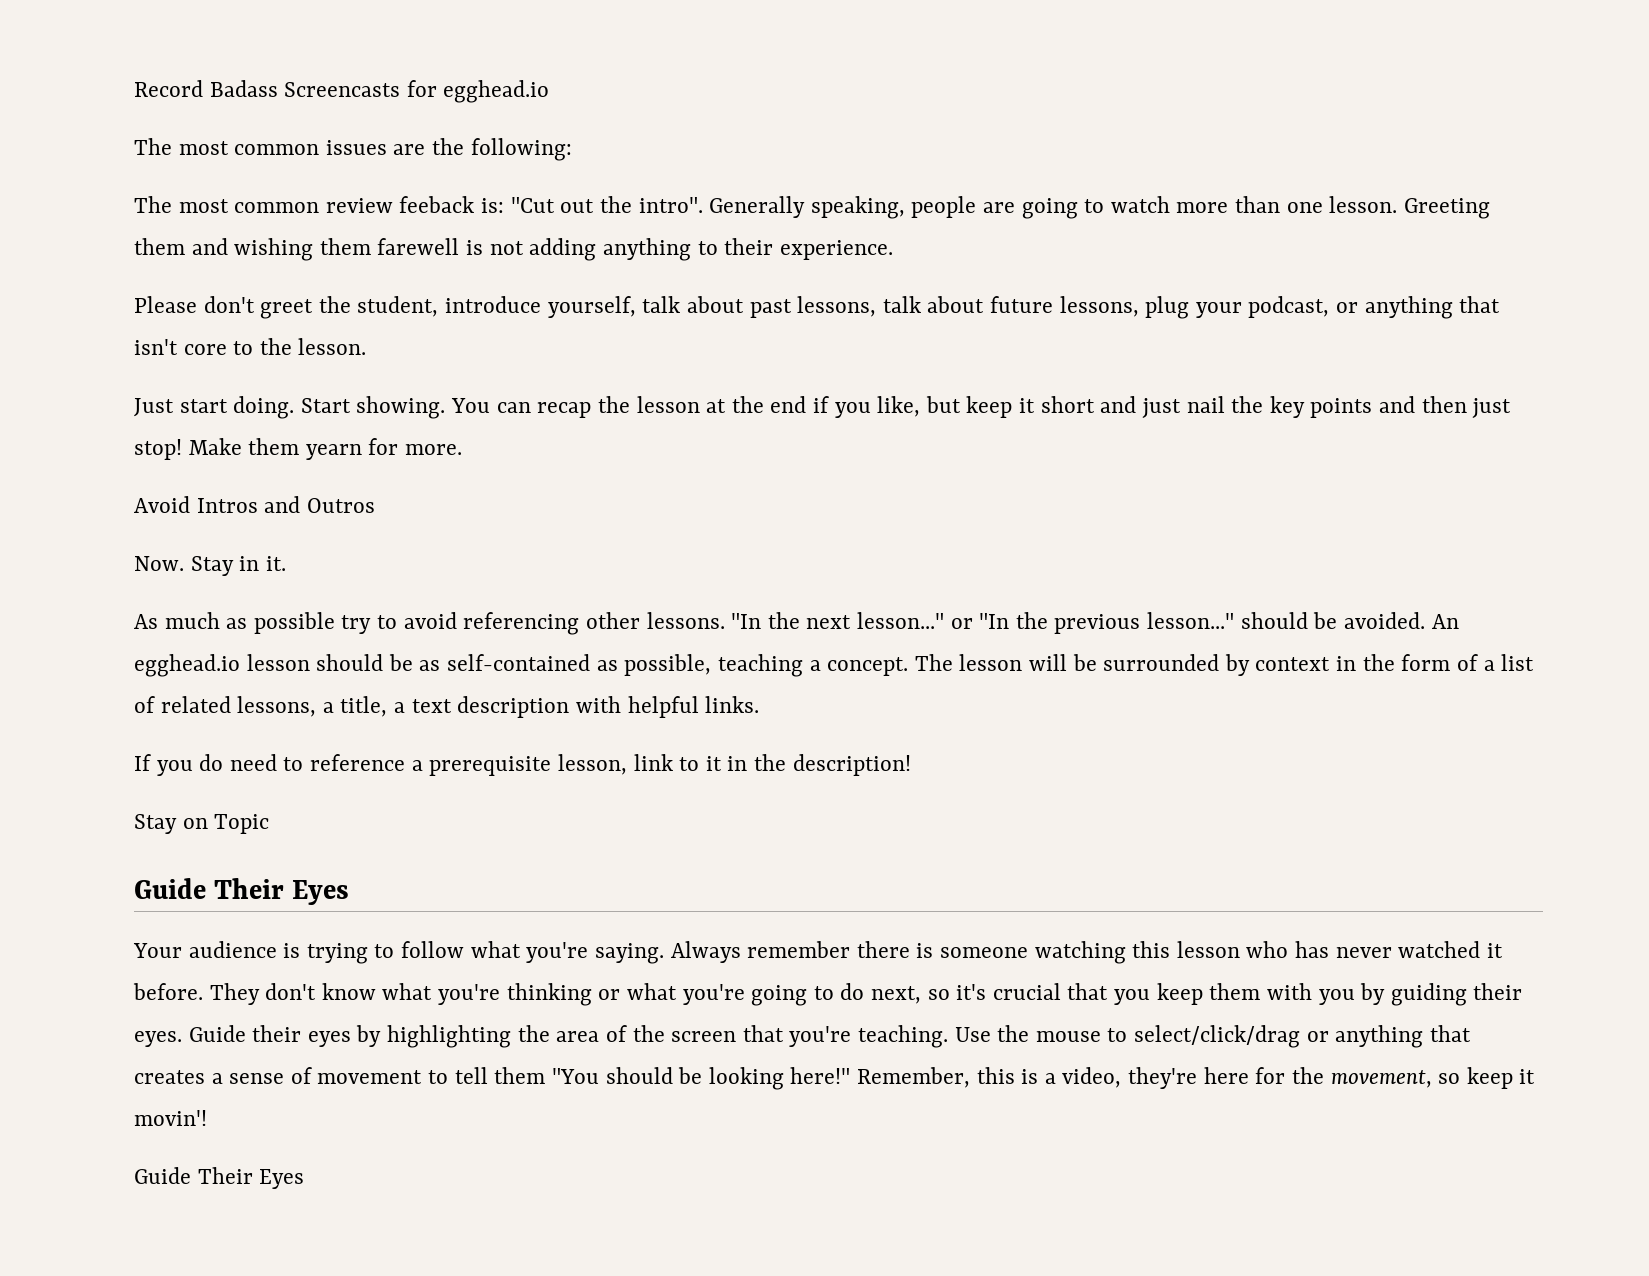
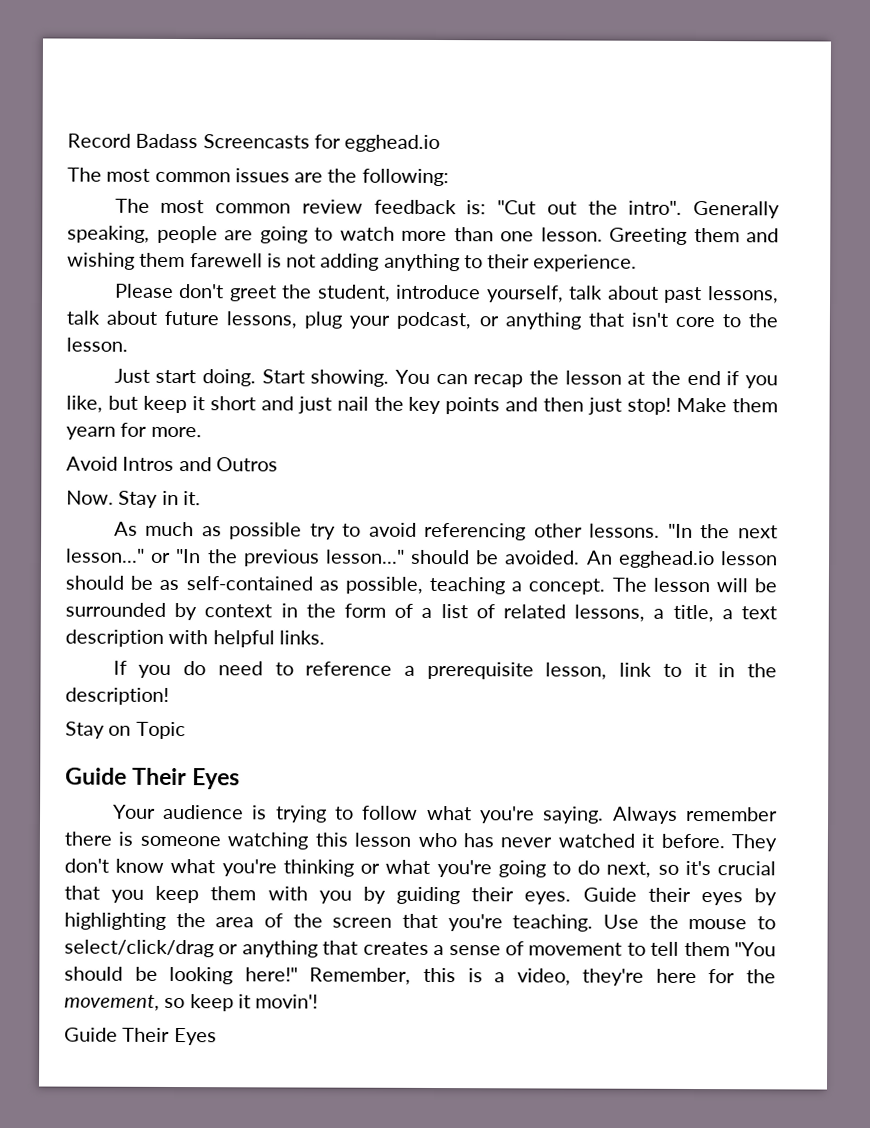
- The most common review feeback is: "Cut out the intro".
+ The most common review feedback is: "Cut out the intro".

